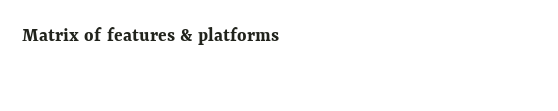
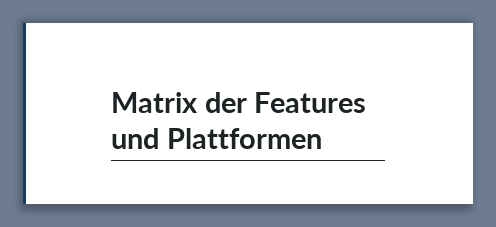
- Matrix of features & platforms
+ Matrix der Features und Plattformen

